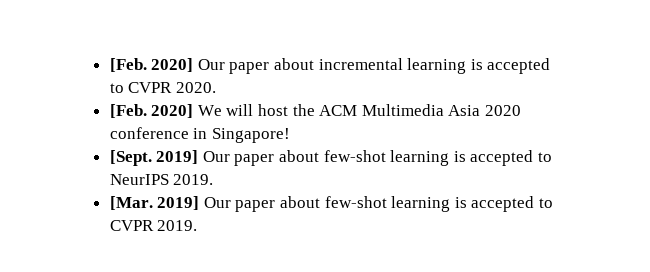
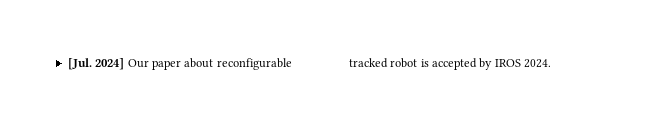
- [Feb. 2020] Our paper about incremental learning is accepted to CVPR 2020.
- [Feb. 2020] We will host the ACM Multimedia Asia 2020 conference in Singapore!
- [Sept. 2019] Our paper about few-shot learning is accepted to NeurIPS 2019.
- [Mar. 2019] Our paper about few-shot learning is accepted to CVPR 2019.
+ [Jul. 2024] Our paper about reconfigurable tracked robot is accepted by IROS 2024.

